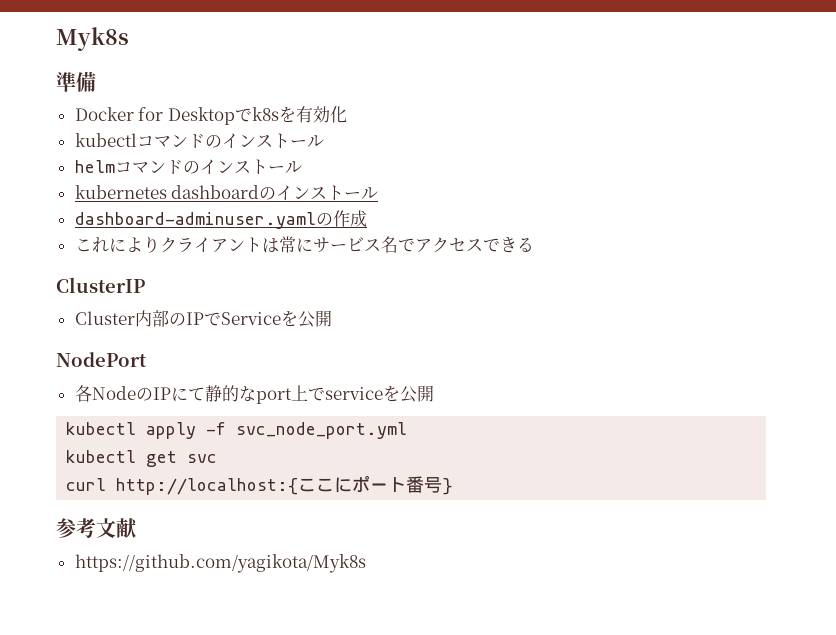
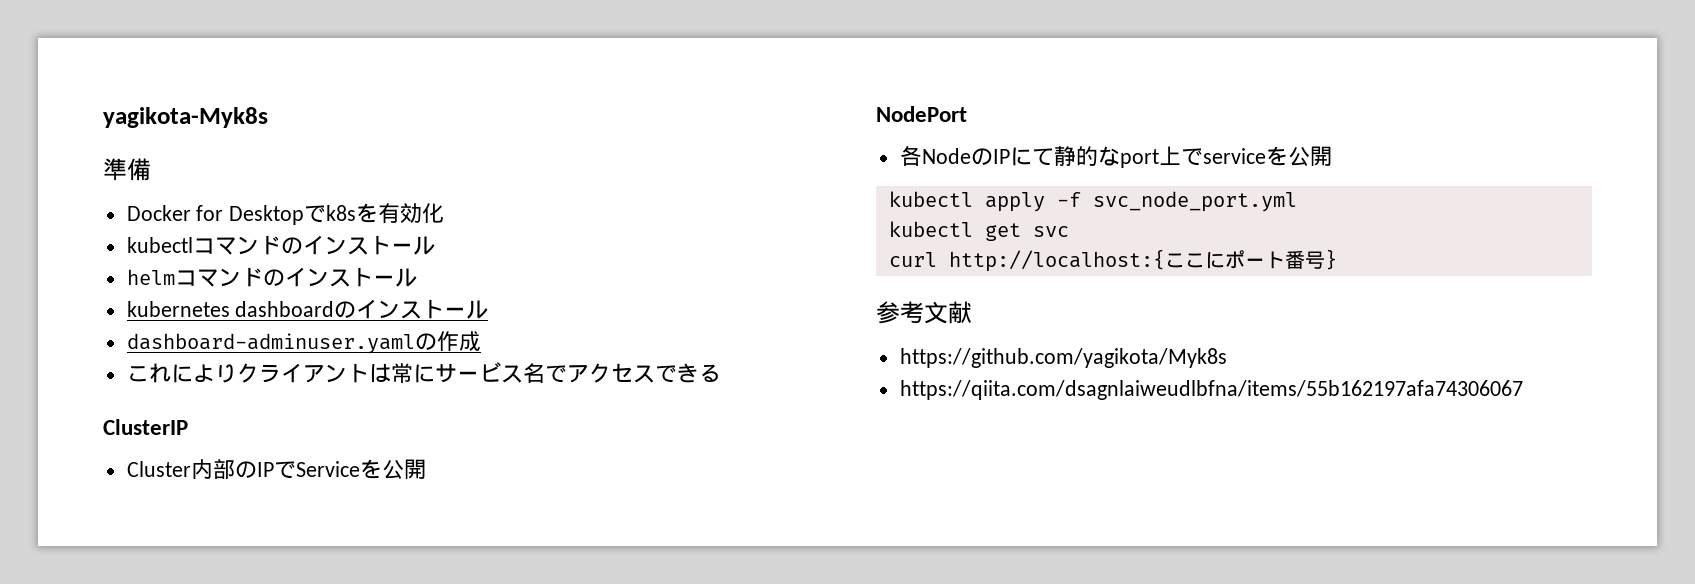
- Myk8s
+ yagikota-Myk8s
+ https://qiita.com/dsagnlaiweudlbfna/items/55b162197afa74306067

